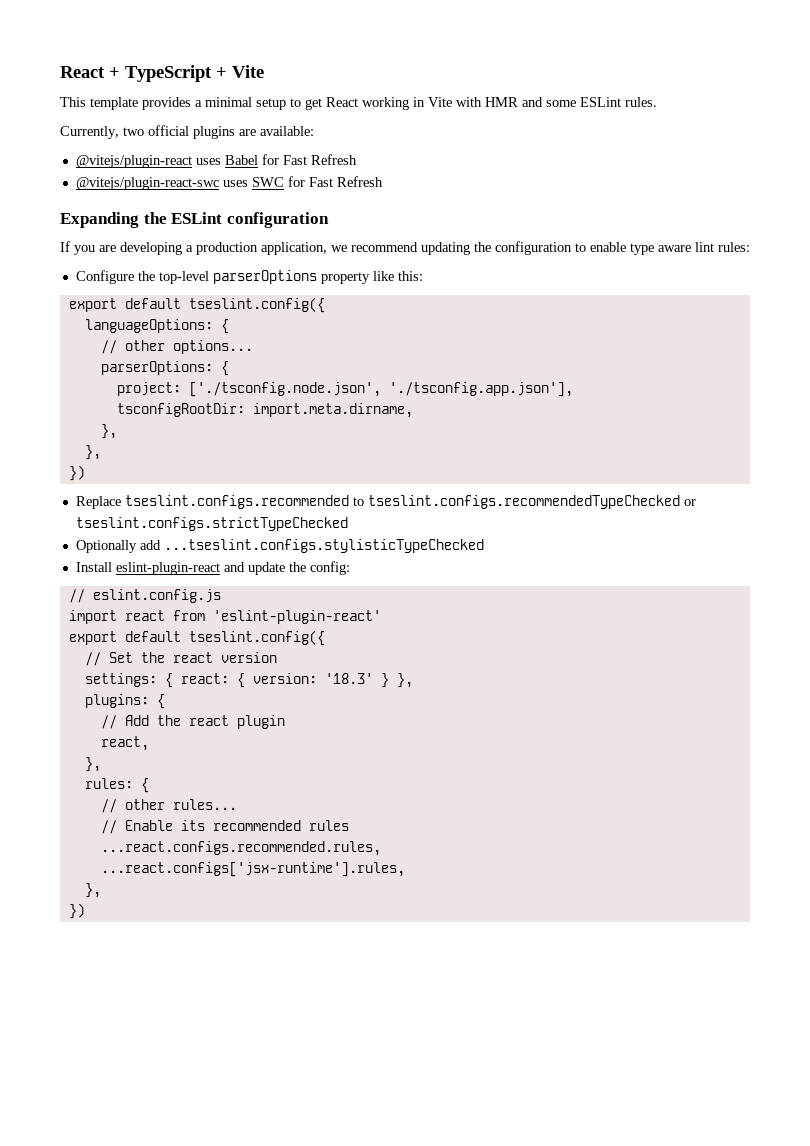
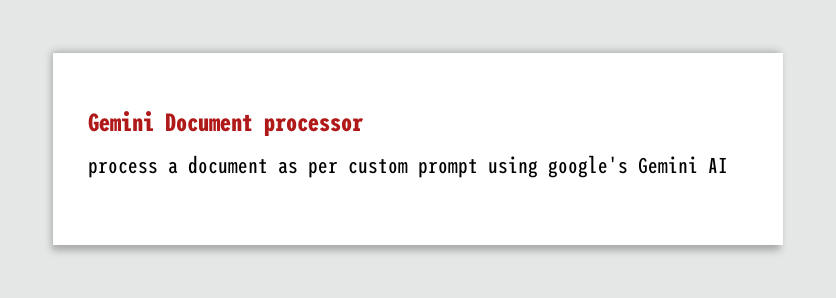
- React + TypeScript + Vite
- This template provides a minimal setup to get React working in Vite with HMR and some ESLint rules.
- Currently, two official plugins are available:
- @vitejs/plugin-react uses Babel for Fast Refresh
- @vitejs/plugin-react-swc uses SWC for Fast Refresh
- Expanding the ESLint configuration
- If you are developing a production application, we recommend updating the configuration to enable type aware lint rules:
- Configure the top-level parserOptions property like this:
- export default tseslint.config({
- languageOptions: {
- // other options...
- parserOptions: {
- project: ['./tsconfig.node.json', './tsconfig.app.json'],
- tsconfigRootDir: import.meta.dirname,
- },
- },
- })
- Replace tseslint.configs.recommended to tseslint.configs.recommendedTypeChecked or tseslint.configs.strictTypeChecked
- Optionally add ...tseslint.configs.stylisticTypeChecked
- Install eslint-plugin-react and update the config:
- // eslint.config.js
- import react from 'eslint-plugin-react'
- export default tseslint.config({
- // Set the react version
- settings: { react: { version: '18.3' } },
- plugins: {
- // Add the react plugin
- react,
- },
- rules: {
- // other rules...
- // Enable its recommended rules
- ...react.configs.recommended.rules,
- ...react.configs['jsx-runtime'].rules,
- },
- })
+ Gemini Document processor
+ process a document as per custom prompt using google's Gemini AI

